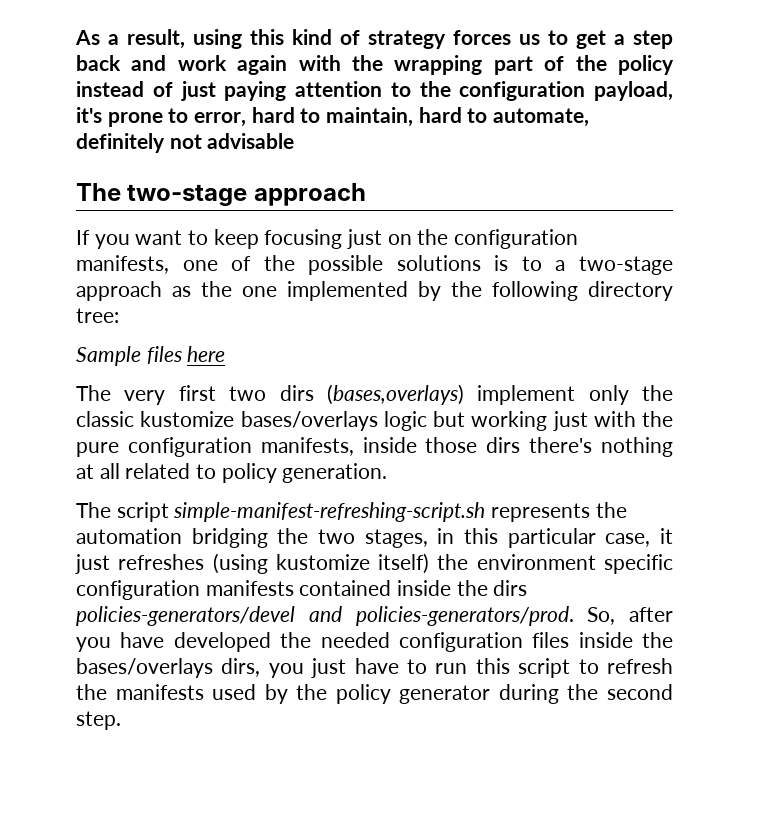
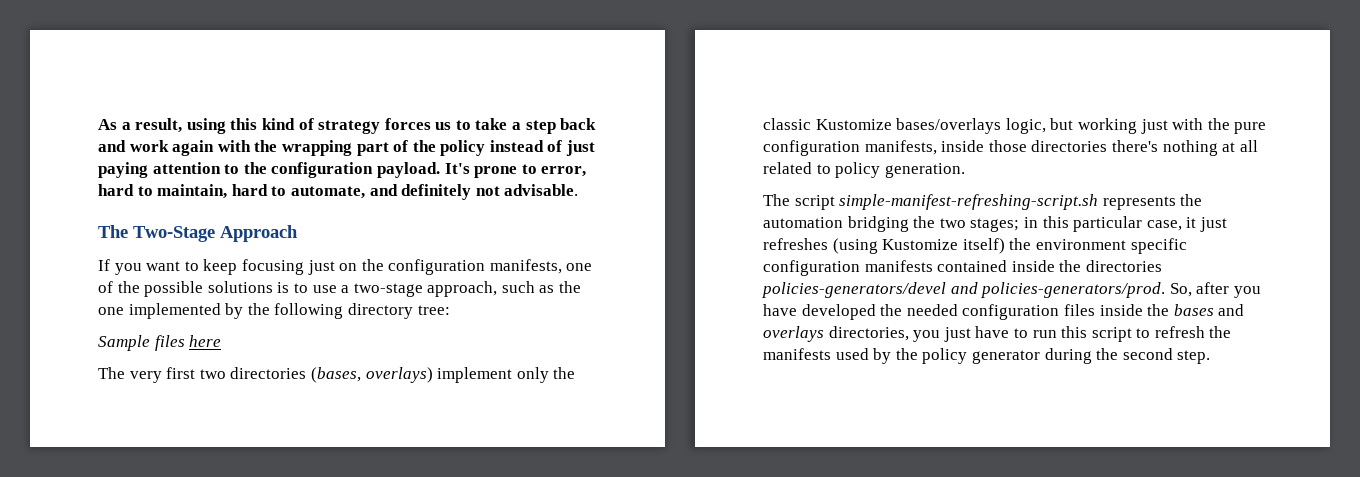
- As a result, using this kind of strategy forces us to get a step back and work again with the wrapping part of the policy instead of just paying attention to the configuration payload, it's prone to error, hard to maintain, hard to automate, definitely not advisable
- The two-stage approach
+ As a result, using this kind of strategy forces us to take a step back and work again with the wrapping part of the policy instead of just paying attention to the configuration payload. It's prone to error, hard to maintain, hard to automate, and definitely not advisable.
+ The Two-Stage Approach
- If you want to keep focusing just on the configuration manifests, one of the possible solutions is to a two-stage approach as the one implemented by the following directory tree:
+ If you want to keep focusing just on the configuration manifests, one of the possible solutions is to use a two-stage approach, such as the one implemented by the following directory tree:
- The very first two dirs (bases,overlays) implement only the classic kustomize bases/overlays logic but working just with the pure configuration manifests, inside those dirs there's nothing at all related to policy generation.
+ The very first two directories (bases, overlays) implement only the classic Kustomize bases/overlays logic, but working just with the pure configuration manifests, inside those directories there's nothing at all related to policy generation.
- The script simple-manifest-refreshing-script.sh represents the automation bridging the two stages, in this particular case, it just refreshes (using kustomize itself) the environment specific configuration manifests contained inside the dirs policies-generators/devel and policies-generators/prod.
+ The script simple-manifest-refreshing-script.sh represents the automation bridging the two stages; in this particular case, it just refreshes (using Kustomize itself) the environment specific configuration manifests contained inside the directories policies-generators/devel and policies-generators/prod.
- So, after you have developed the needed configuration files inside the bases/overlays dirs, you just have to run this script to refresh the manifests used by the policy generator during the second step.
+ So, after you have developed the needed configuration files inside the bases and overlays directories, you just have to run this script to refresh the manifests used by the policy generator during the second step.

